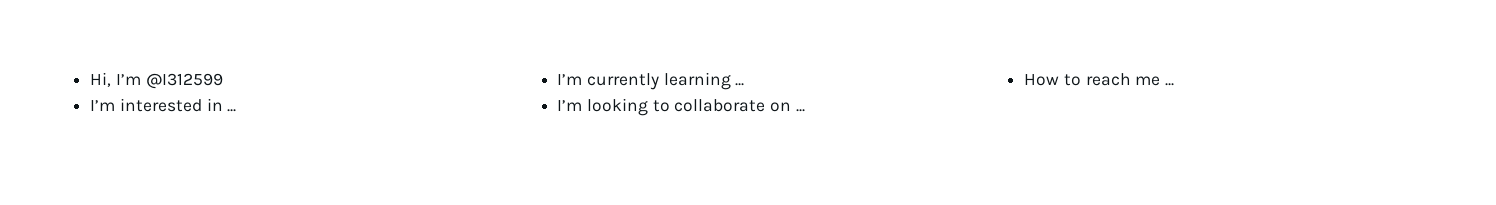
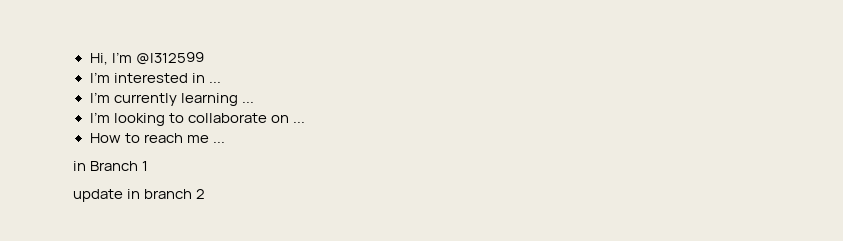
+ in Branch 1
+ update in branch 2

